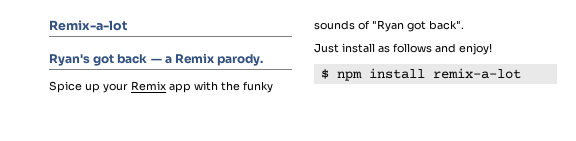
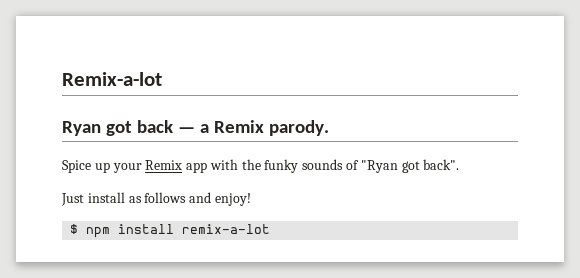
- Ryan's got back — a Remix parody.
+ Ryan got back — a Remix parody.

